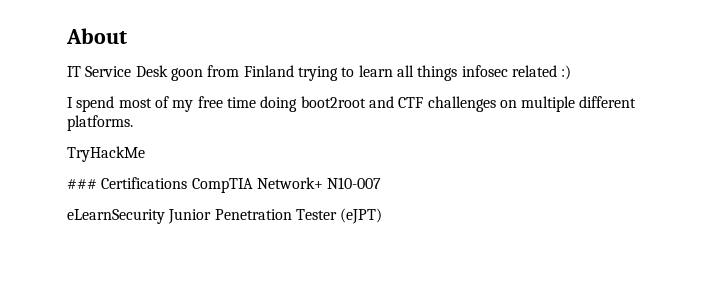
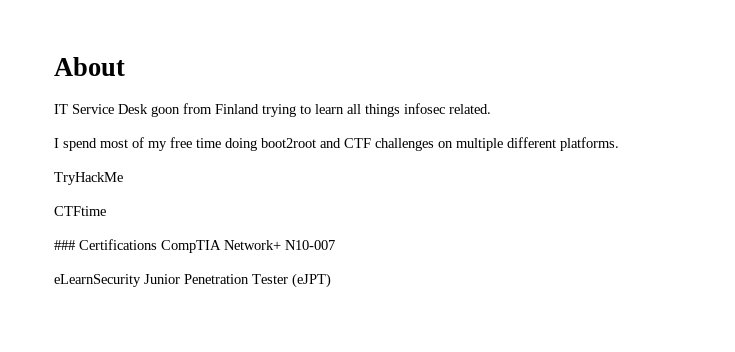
- IT Service Desk goon from Finland trying to learn all things infosec related :)
+ IT Service Desk goon from Finland trying to learn all things infosec related.
+ CTFtime

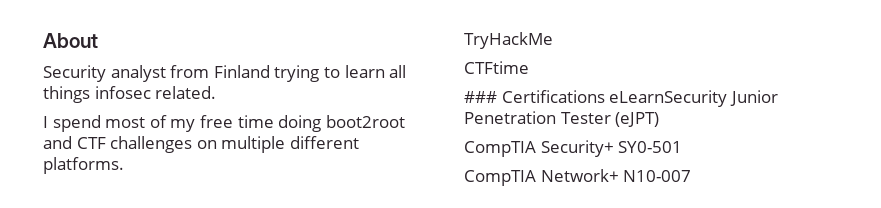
- IT Service Desk goon from Finland trying to learn all things infosec related.
+ Security analyst from Finland trying to learn all things infosec related.
- ### Certifications CompTIA Network+ N10-007
- eLearnSecurity Junior Penetration Tester (eJPT)
+ ### Certifications eLearnSecurity Junior Penetration Tester (eJPT)
+ CompTIA Security+ SY0-501
+ CompTIA Network+ N10-007

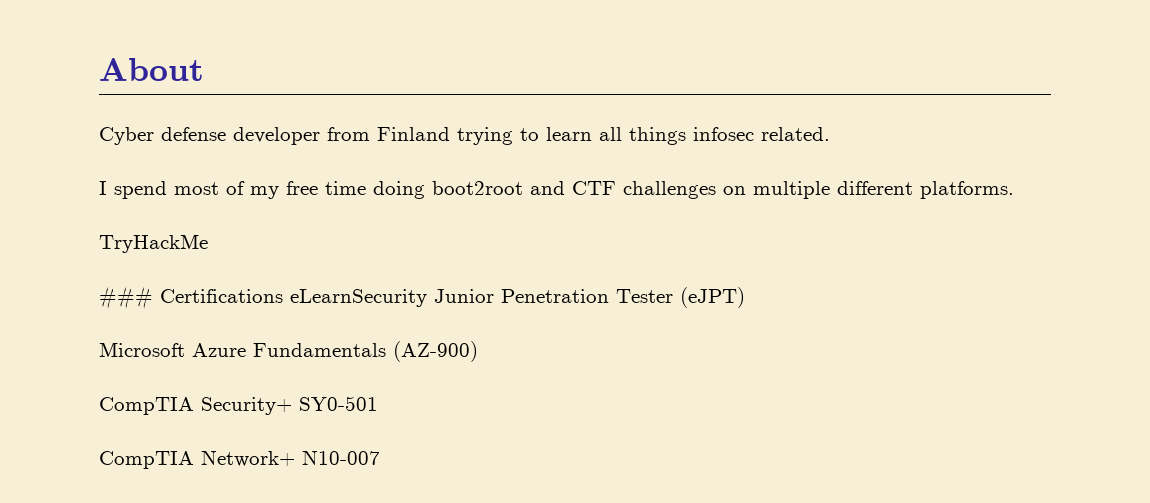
- Security analyst from Finland trying to learn all things infosec related.
+ Cyber defense developer from Finland trying to learn all things infosec related.
- CTFtime
+ Microsoft Azure Fundamentals (AZ-900)

